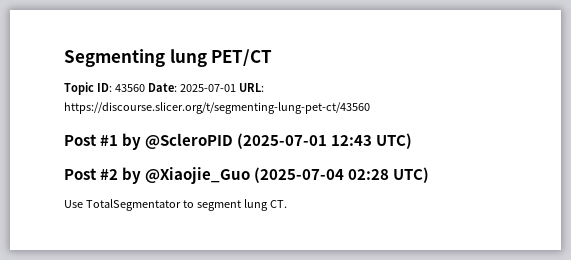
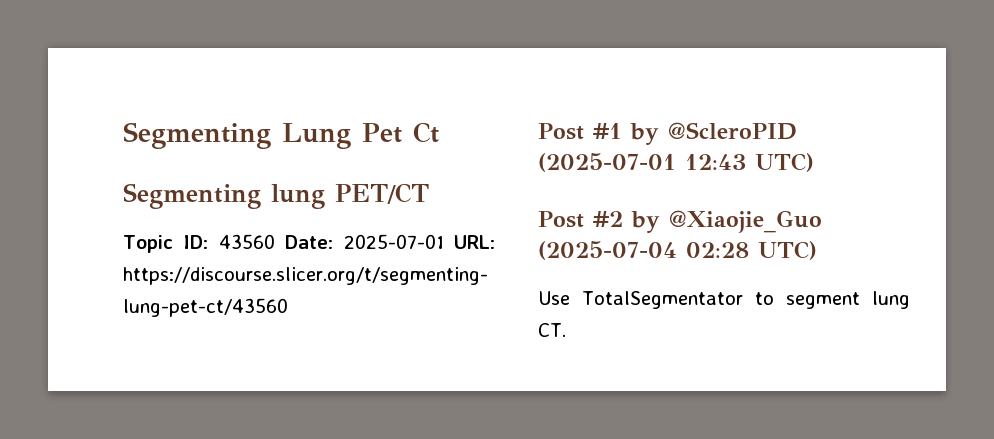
+ Segmenting Lung Pet Ct

